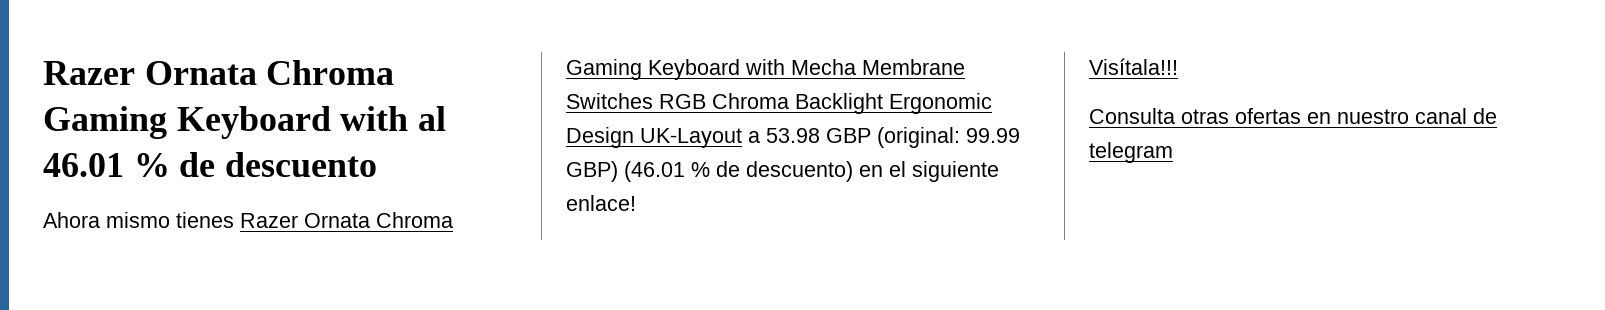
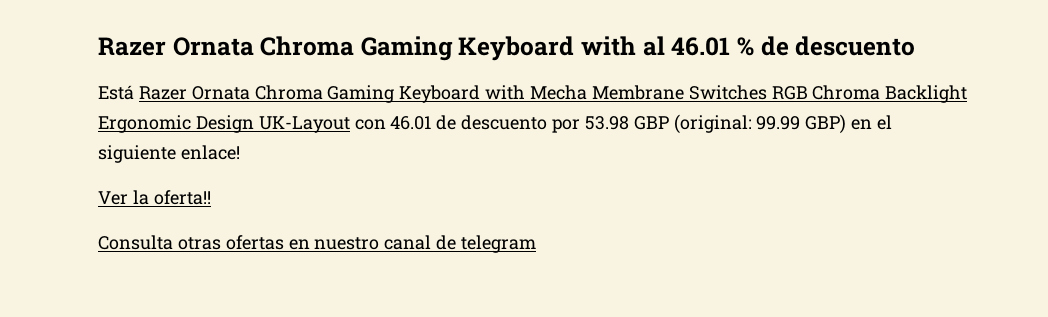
- Ahora mismo tienes Razer Ornata Chroma Gaming Keyboard with Mecha Membrane Switches RGB Chroma Backlight Ergonomic Design UK-Layout a 53.98 GBP (original: 99.99 GBP) (46.01 % de descuento) en el siguiente enlace!
+ Está Razer Ornata Chroma Gaming Keyboard with Mecha Membrane Switches RGB Chroma Backlight Ergonomic Design UK-Layout con 46.01 de descuento por 53.98 GBP (original: 99.99 GBP) en el siguiente enlace!
- Visítala!!!
+ Ver la oferta!!

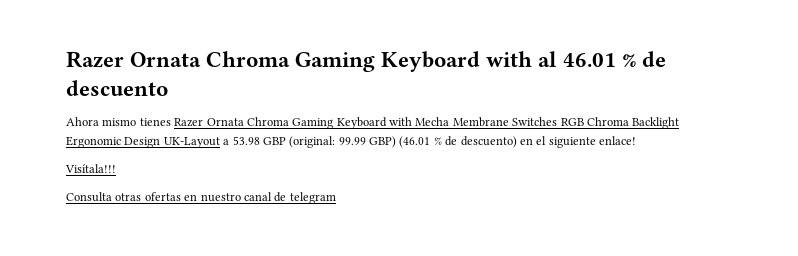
- Está Razer Ornata Chroma Gaming Keyboard with Mecha Membrane Switches RGB Chroma Backlight Ergonomic Design UK-Layout con 46.01 de descuento por 53.98 GBP (original: 99.99 GBP) en el siguiente enlace!
+ Ahora mismo tienes Razer Ornata Chroma Gaming Keyboard with Mecha Membrane Switches RGB Chroma Backlight Ergonomic Design UK-Layout a 53.98 GBP (original: 99.99 GBP) (46.01 % de descuento) en el siguiente enlace!
- Ver la oferta!!
+ Visítala!!!

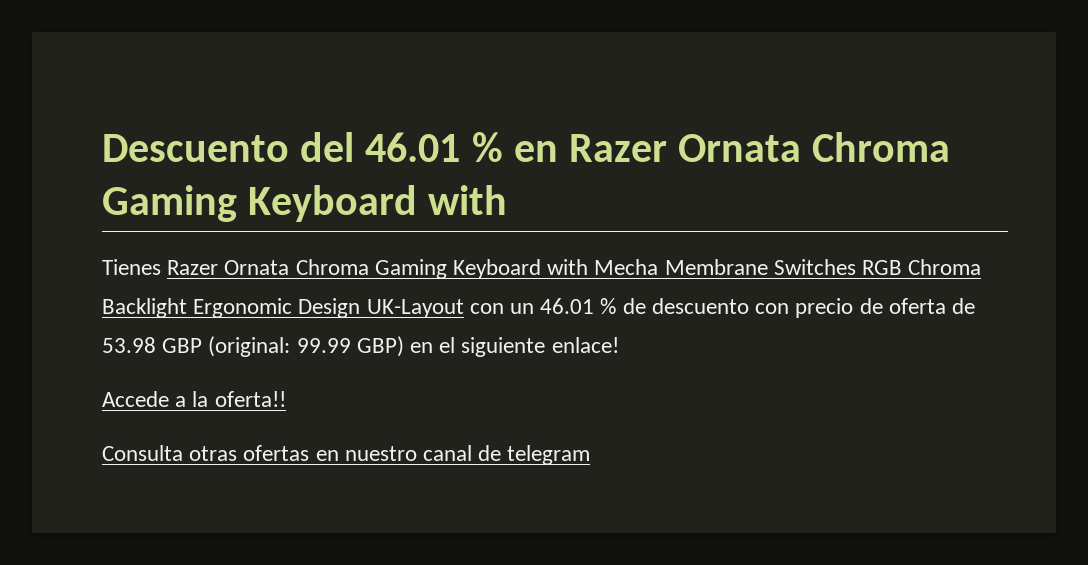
- Razer Ornata Chroma Gaming Keyboard with al 46.01 % de descuento
- Ahora mismo tienes Razer Ornata Chroma Gaming Keyboard with Mecha Membrane Switches RGB Chroma Backlight Ergonomic Design UK-Layout a 53.98 GBP (original: 99.99 GBP) (46.01 % de descuento) en el siguiente enlace!
+ Descuento del 46.01 % en Razer Ornata Chroma Gaming Keyboard with
+ Tienes Razer Ornata Chroma Gaming Keyboard with Mecha Membrane Switches RGB Chroma Backlight Ergonomic Design UK-Layout con un 46.01 % de descuento con precio de oferta de 53.98 GBP (original: 99.99 GBP) en el siguiente enlace!
- Visítala!!!
+ Accede a la oferta!!

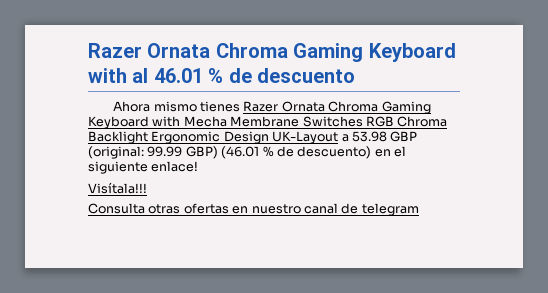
- Descuento del 46.01 % en Razer Ornata Chroma Gaming Keyboard with
- Tienes Razer Ornata Chroma Gaming Keyboard with Mecha Membrane Switches RGB Chroma Backlight Ergonomic Design UK-Layout con un 46.01 % de descuento con precio de oferta de 53.98 GBP (original: 99.99 GBP) en el siguiente enlace!
+ Razer Ornata Chroma Gaming Keyboard with al 46.01 % de descuento
+ Ahora mismo tienes Razer Ornata Chroma Gaming Keyboard with Mecha Membrane Switches RGB Chroma Backlight Ergonomic Design UK-Layout a 53.98 GBP (original: 99.99 GBP) (46.01 % de descuento) en el siguiente enlace!
- Accede a la oferta!!
+ Visítala!!!

